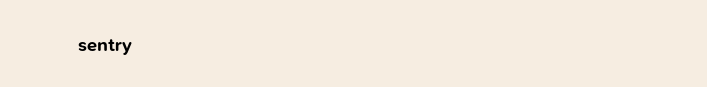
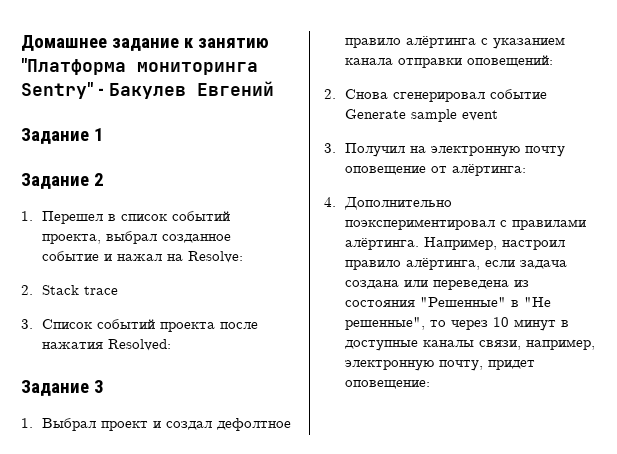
- sentry
+ Домашнее задание к занятию "Платформа мониторинга Sentry" - Бакулев Евгений
+ Задание 1
+ Задание 2
+ 1. Перешел в список событий проекта, выбрал созданное событие и нажал на Resolve:
+ 2. Stack trace
+ 3. Cписок событий проекта после нажатия Resolved:
+ Задание 3
+ 1. Выбрал проект и создал дефолтное правило алёртинга с указанием канала отправки оповещений:
+ 2. Снова сгенерировал событие Generate sample event
+ 3. Получил на электронную почту оповещение от алёртинга:
+ 4. Дополнительно поэкспериментировал с правилами алёртинга. Например, настроил правило алёртинга, если задача создана или переведена из состояния "Решенные" в "Не решенные", то через 10 минут в доступные каналы связи, например, электронную почту, придет оповещение:

